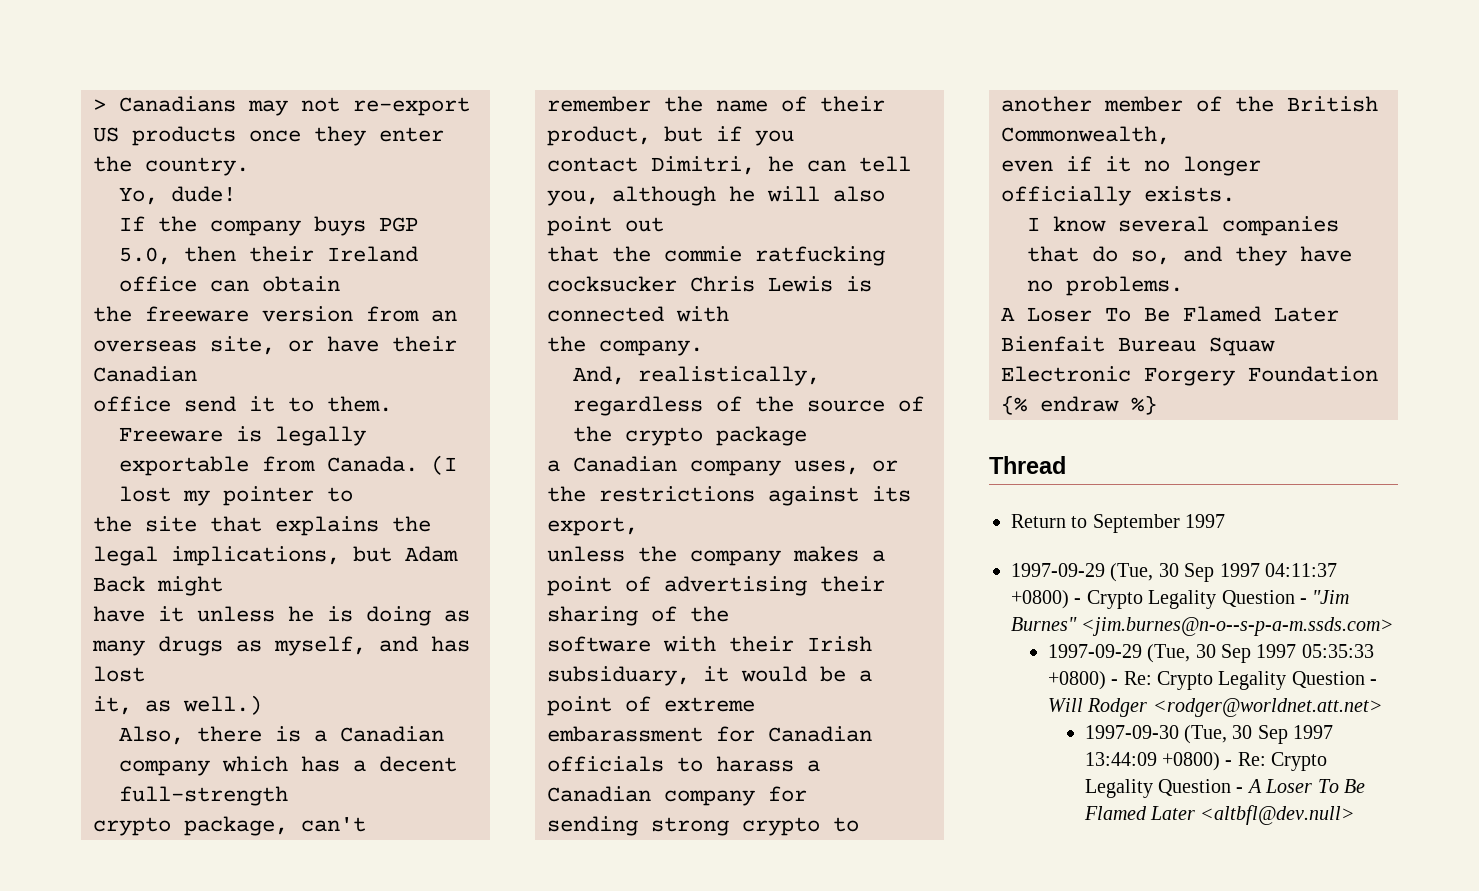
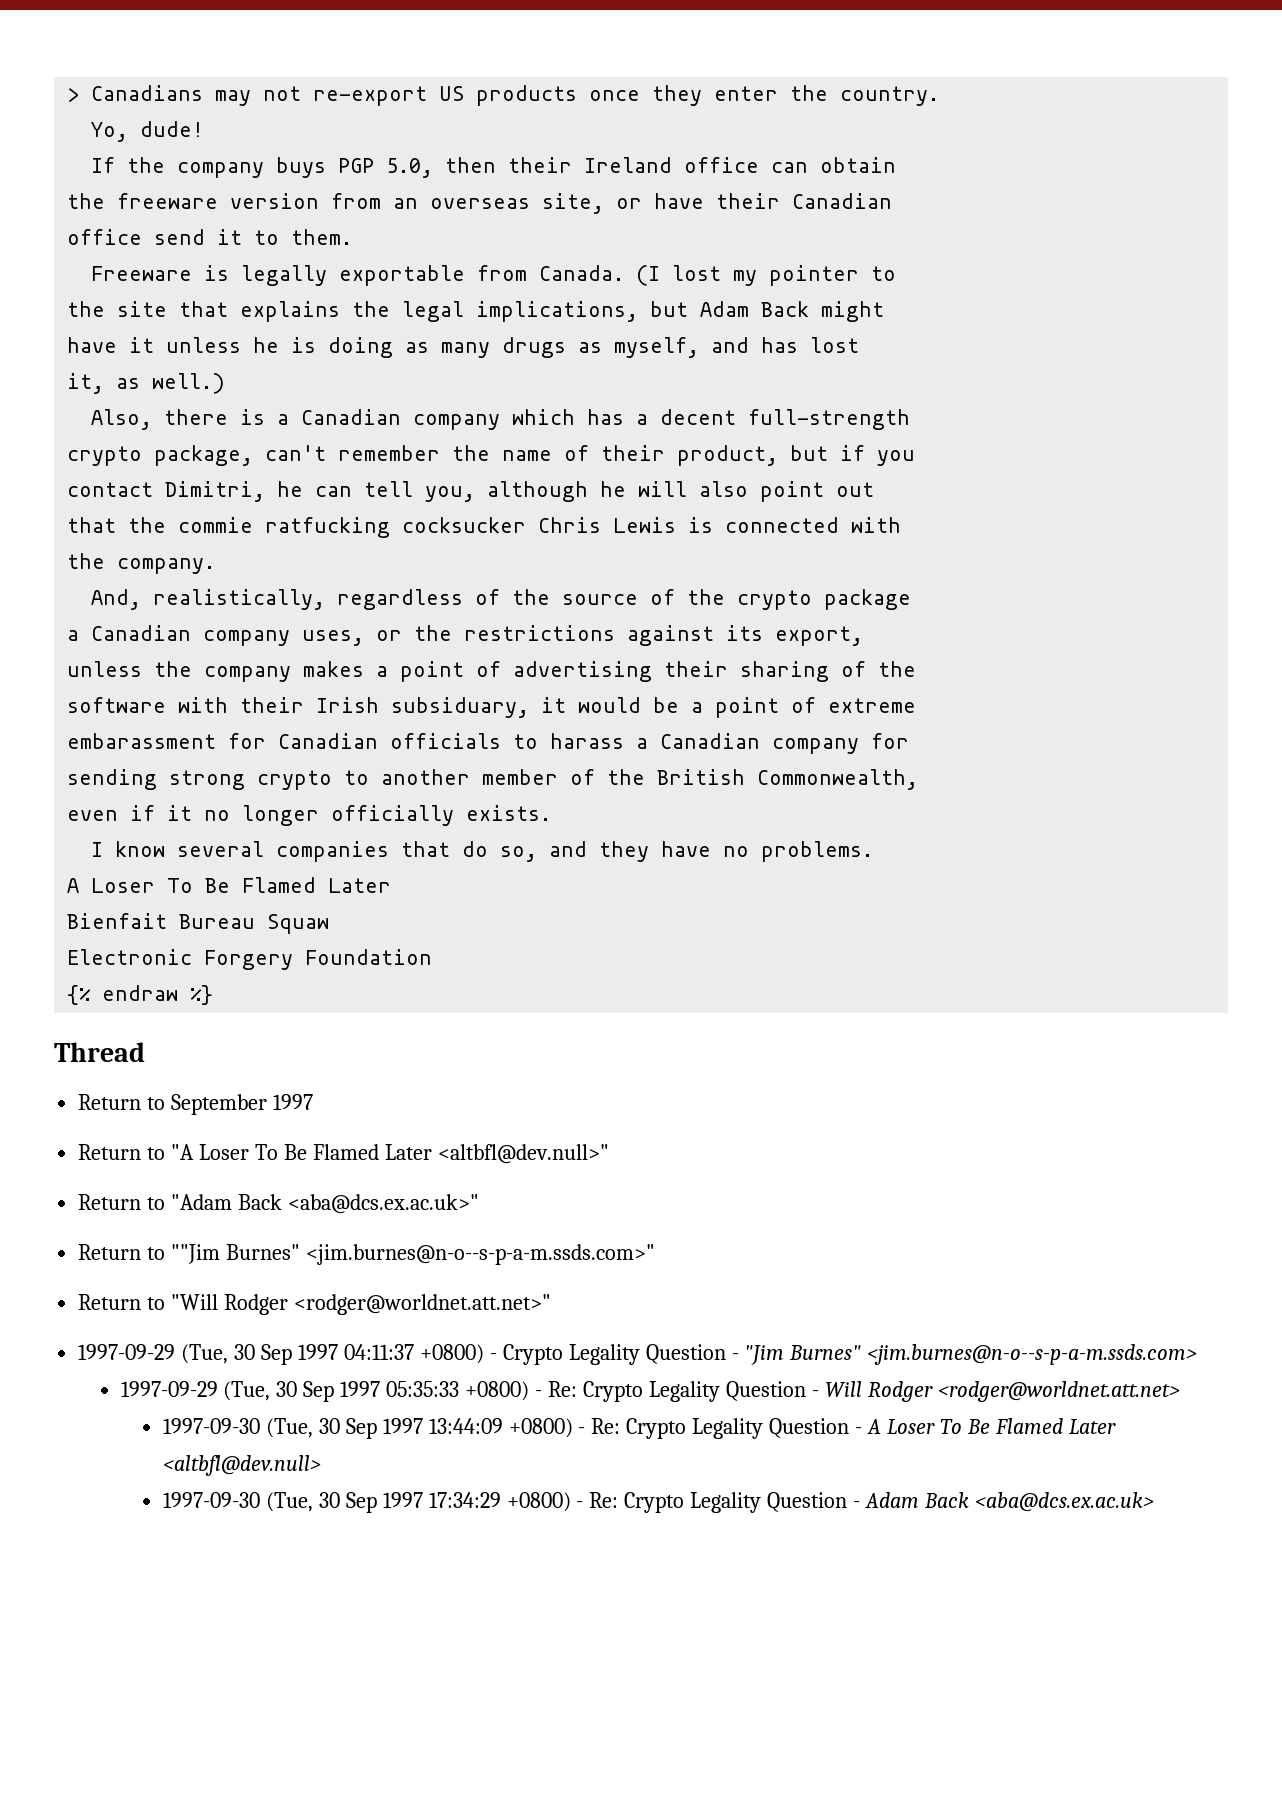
+ Return to "A Loser To Be Flamed Later <altbfl@dev.null>"
+ Return to "Adam Back <aba@dcs.ex.ac.uk>"
+ Return to ""Jim Burnes" <jim.burnes@n-o--s-p-a-m.ssds.com>"
+ Return to "Will Rodger <rodger@worldnet.att.net>"
+ 1997-09-30 (Tue, 30 Sep 1997 17:34:29 +0800) - Re: Crypto Legality Question - Adam Back <aba@dcs.ex.ac.uk>

